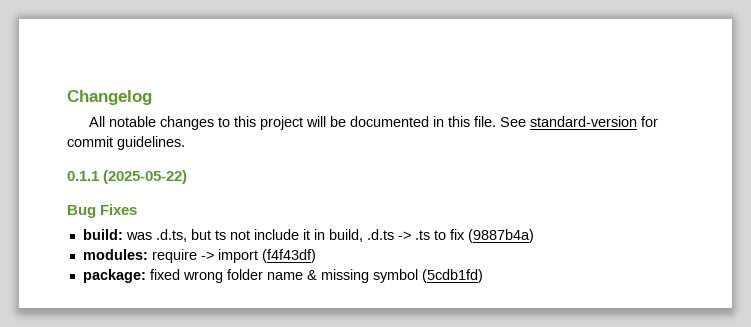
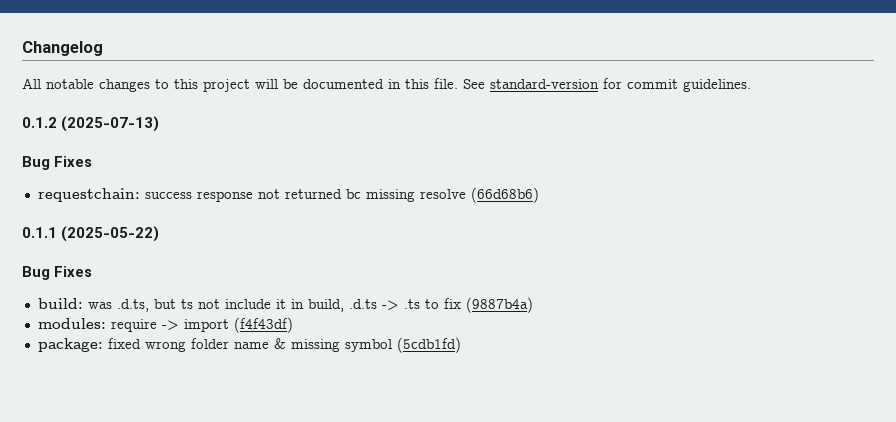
+ 0.1.2 (2025-07-13)
+ Bug Fixes
+ requestchain: success response not returned bc missing resolve (66d68b6)

